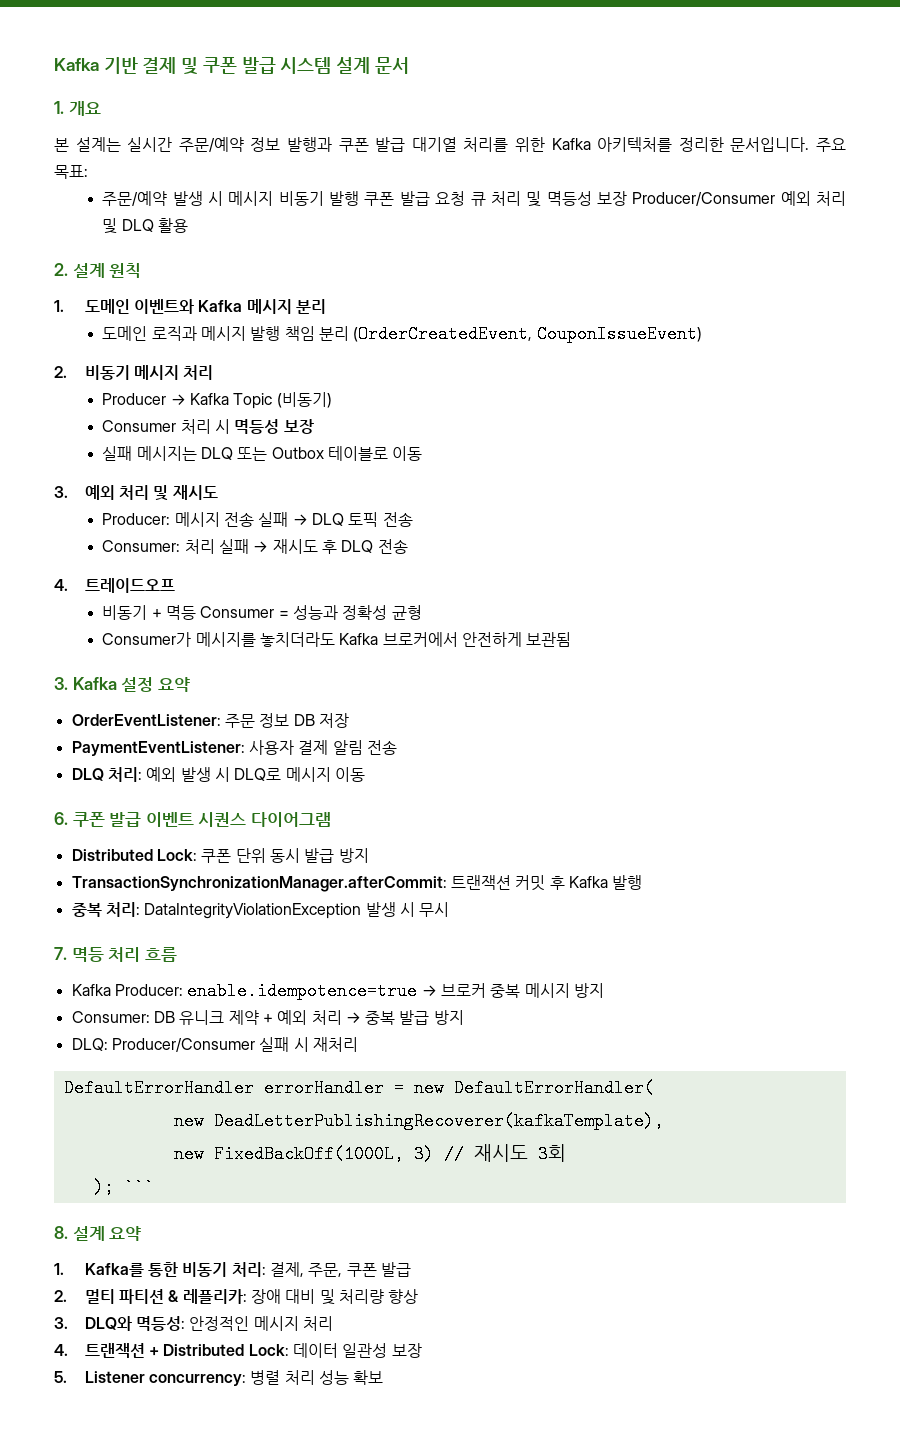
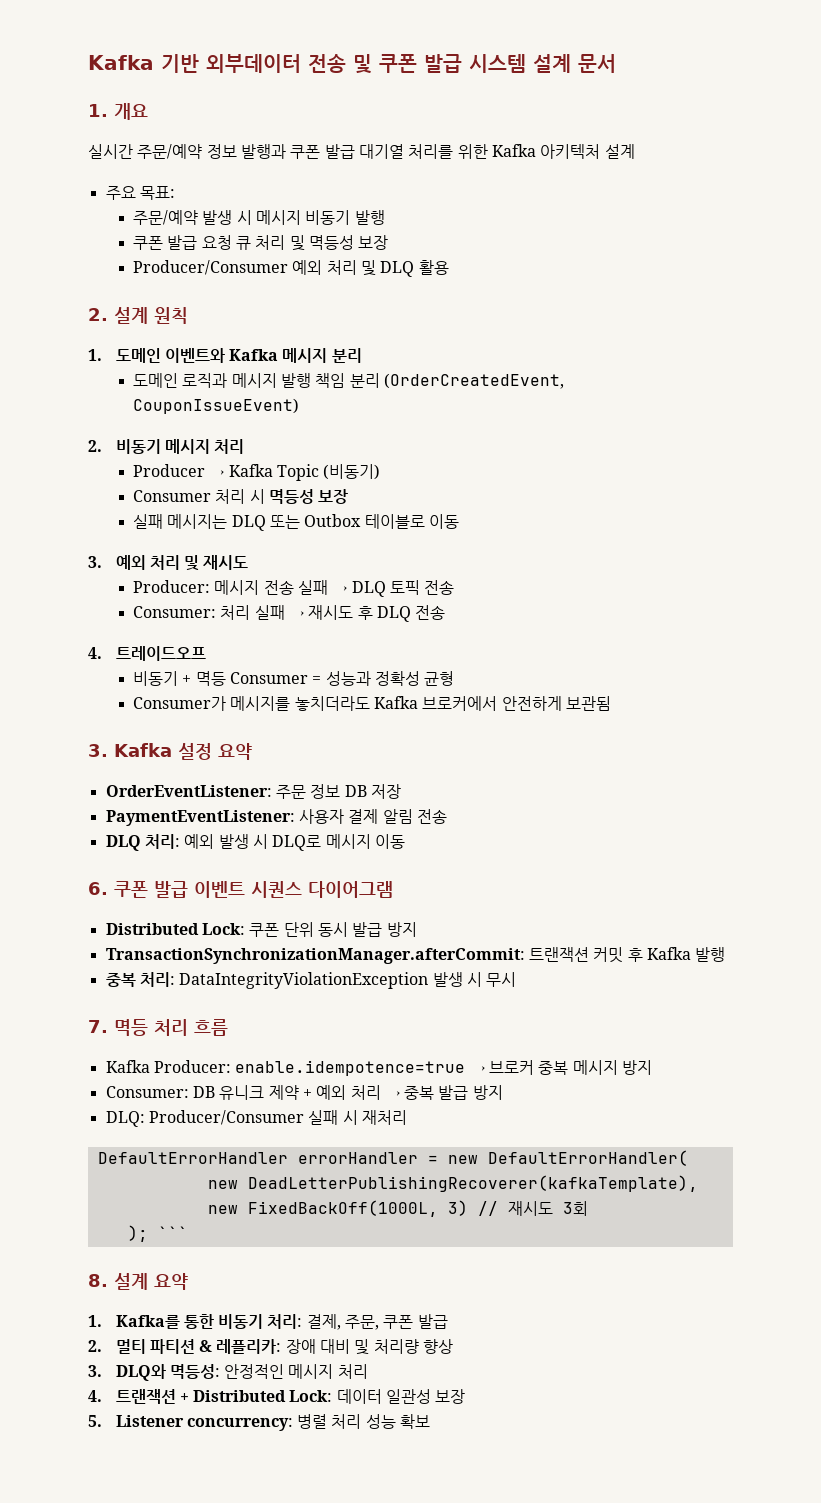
- Kafka 기반 결제 및 쿠폰 발급 시스템 설계 문서
+ Kafka 기반 외부데이터 전송 및 쿠폰 발급 시스템 설계 문서
- 본 설계는 실시간 주문/예약 정보 발행과 쿠폰 발급 대기열 처리를 위한 Kafka 아키텍처를 정리한 문서입니다. 주요 목표:
+ 실시간 주문/예약 정보 발행과 쿠폰 발급 대기열 처리를 위한 Kafka 아키텍처 설계
+ 주요 목표:
- 주문/예약 발생 시 메시지 비동기 발행 쿠폰 발급 요청 큐 처리 및 멱등성 보장 Producer/Consumer 예외 처리 및 DLQ 활용
+ 주문/예약 발생 시 메시지 비동기 발행
+ 쿠폰 발급 요청 큐 처리 및 멱등성 보장
+ Producer/Consumer 예외 처리 및 DLQ 활용

